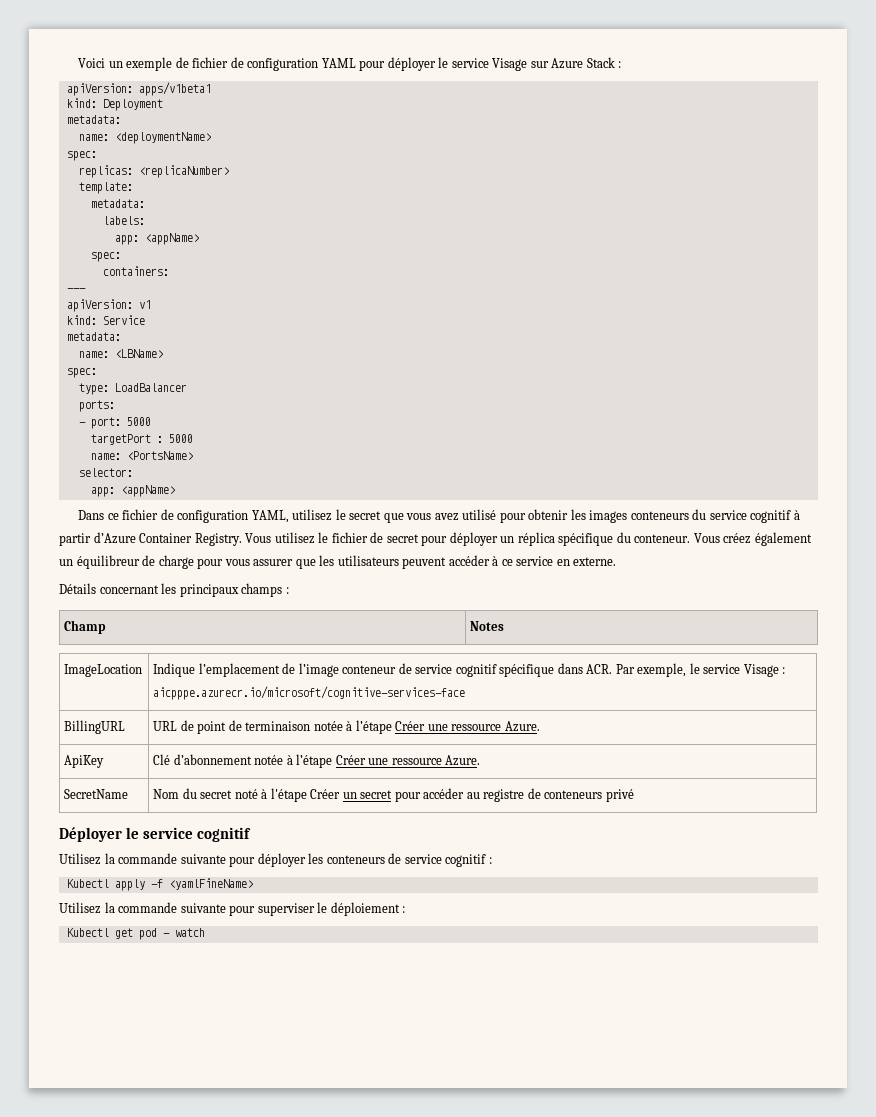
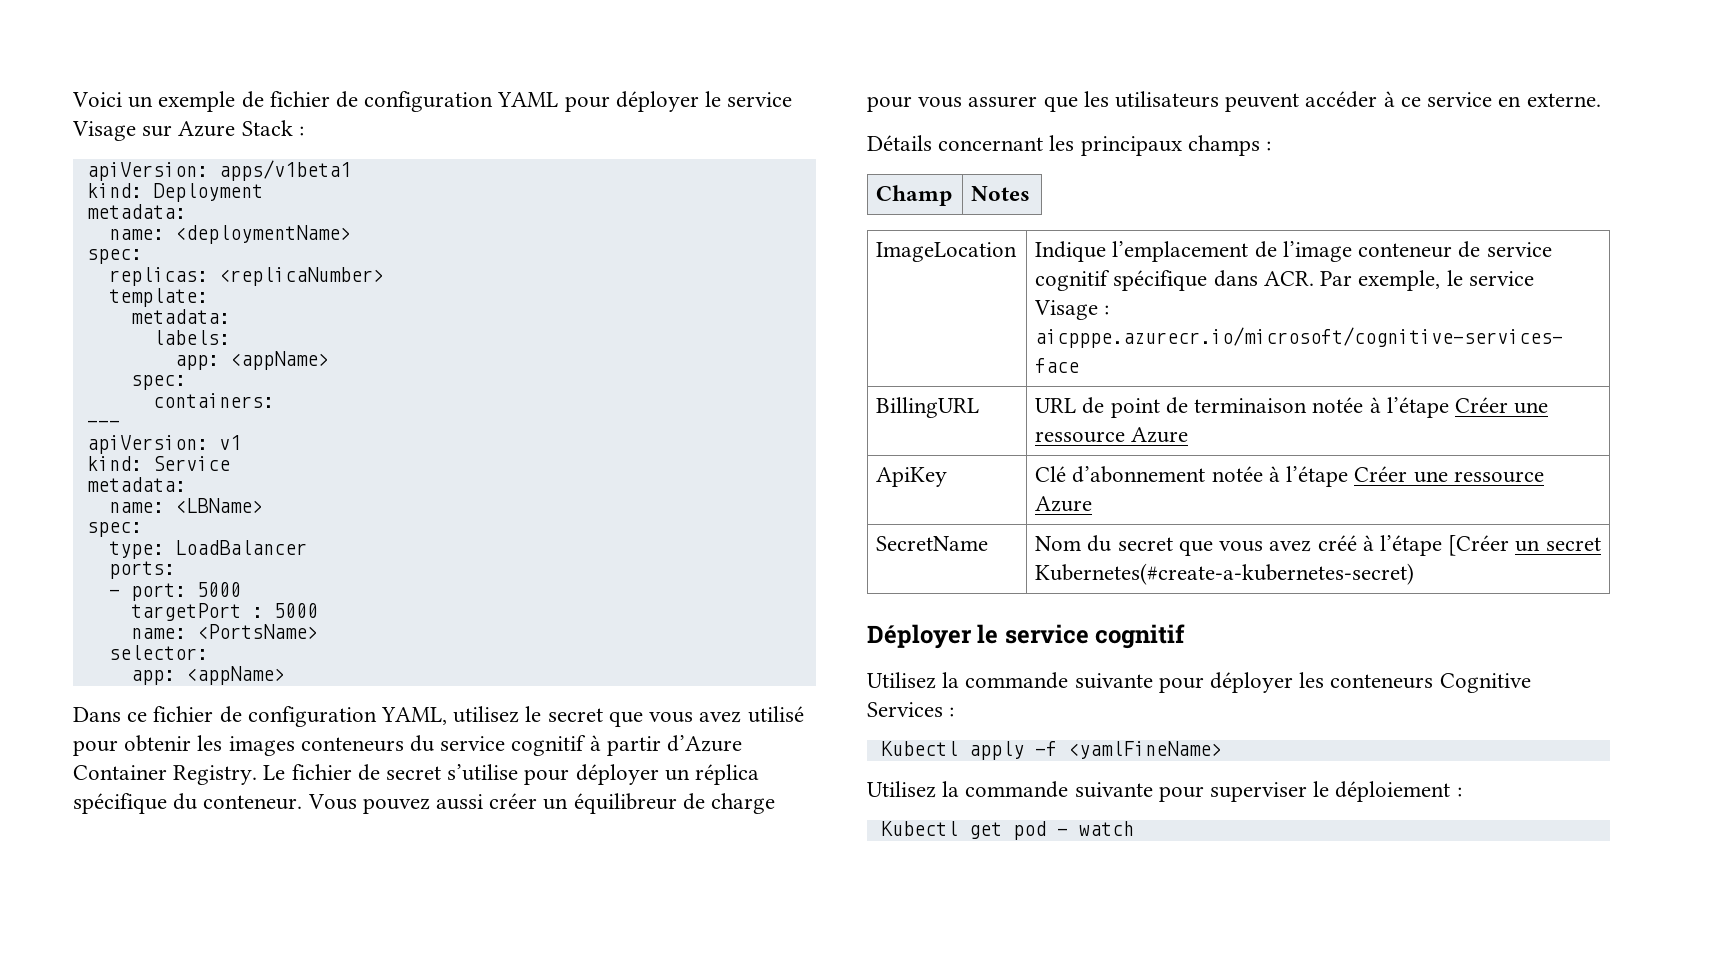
- Vous utilisez le fichier de secret pour déployer un réplica spécifique du conteneur.
+ Le fichier de secret s’utilise pour déployer un réplica spécifique du conteneur.
- Vous créez également un équilibreur de charge pour vous assurer que les utilisateurs peuvent accéder à ce service en externe.
+ Vous pouvez aussi créer un équilibreur de charge pour vous assurer que les utilisateurs peuvent accéder à ce service en externe.
- BillingURL | URL de point de terminaison notée à l’étape Créer une ressource Azure.
+ BillingURL | URL de point de terminaison notée à l’étape Créer une ressource Azure
- ApiKey | Clé d’abonnement notée à l’étape Créer une ressource Azure.
+ ApiKey | Clé d’abonnement notée à l’étape Créer une ressource Azure
- SecretName | Nom du secret noté à l'étape Créer un secret pour accéder au registre de conteneurs privé
+ SecretName | Nom du secret que vous avez créé à l’étape [Créer un secret Kubernetes(#create-a-kubernetes-secret)
- Utilisez la commande suivante pour déployer les conteneurs de service cognitif :
+ Utilisez la commande suivante pour déployer les conteneurs Cognitive Services :

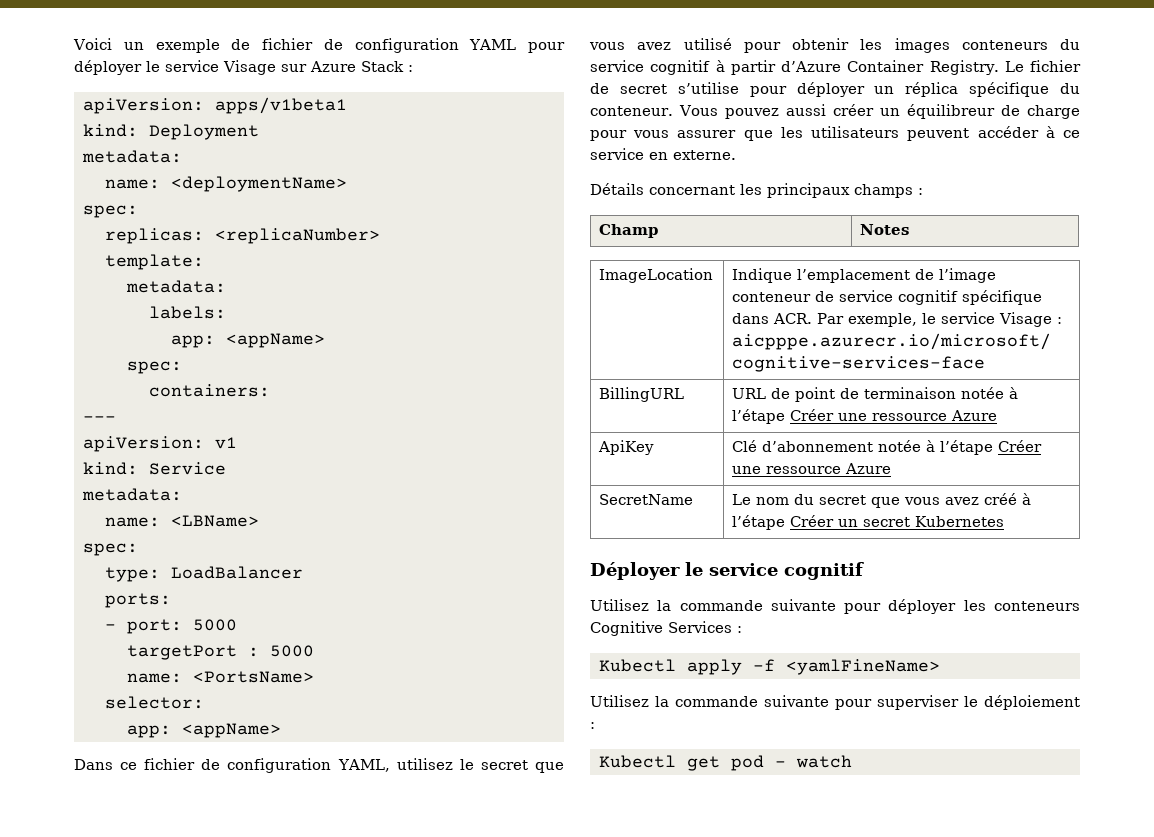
- SecretName | Nom du secret que vous avez créé à l’étape [Créer un secret Kubernetes(#create-a-kubernetes-secret)
+ SecretName | Le nom du secret que vous avez créé à l’étape Créer un secret Kubernetes

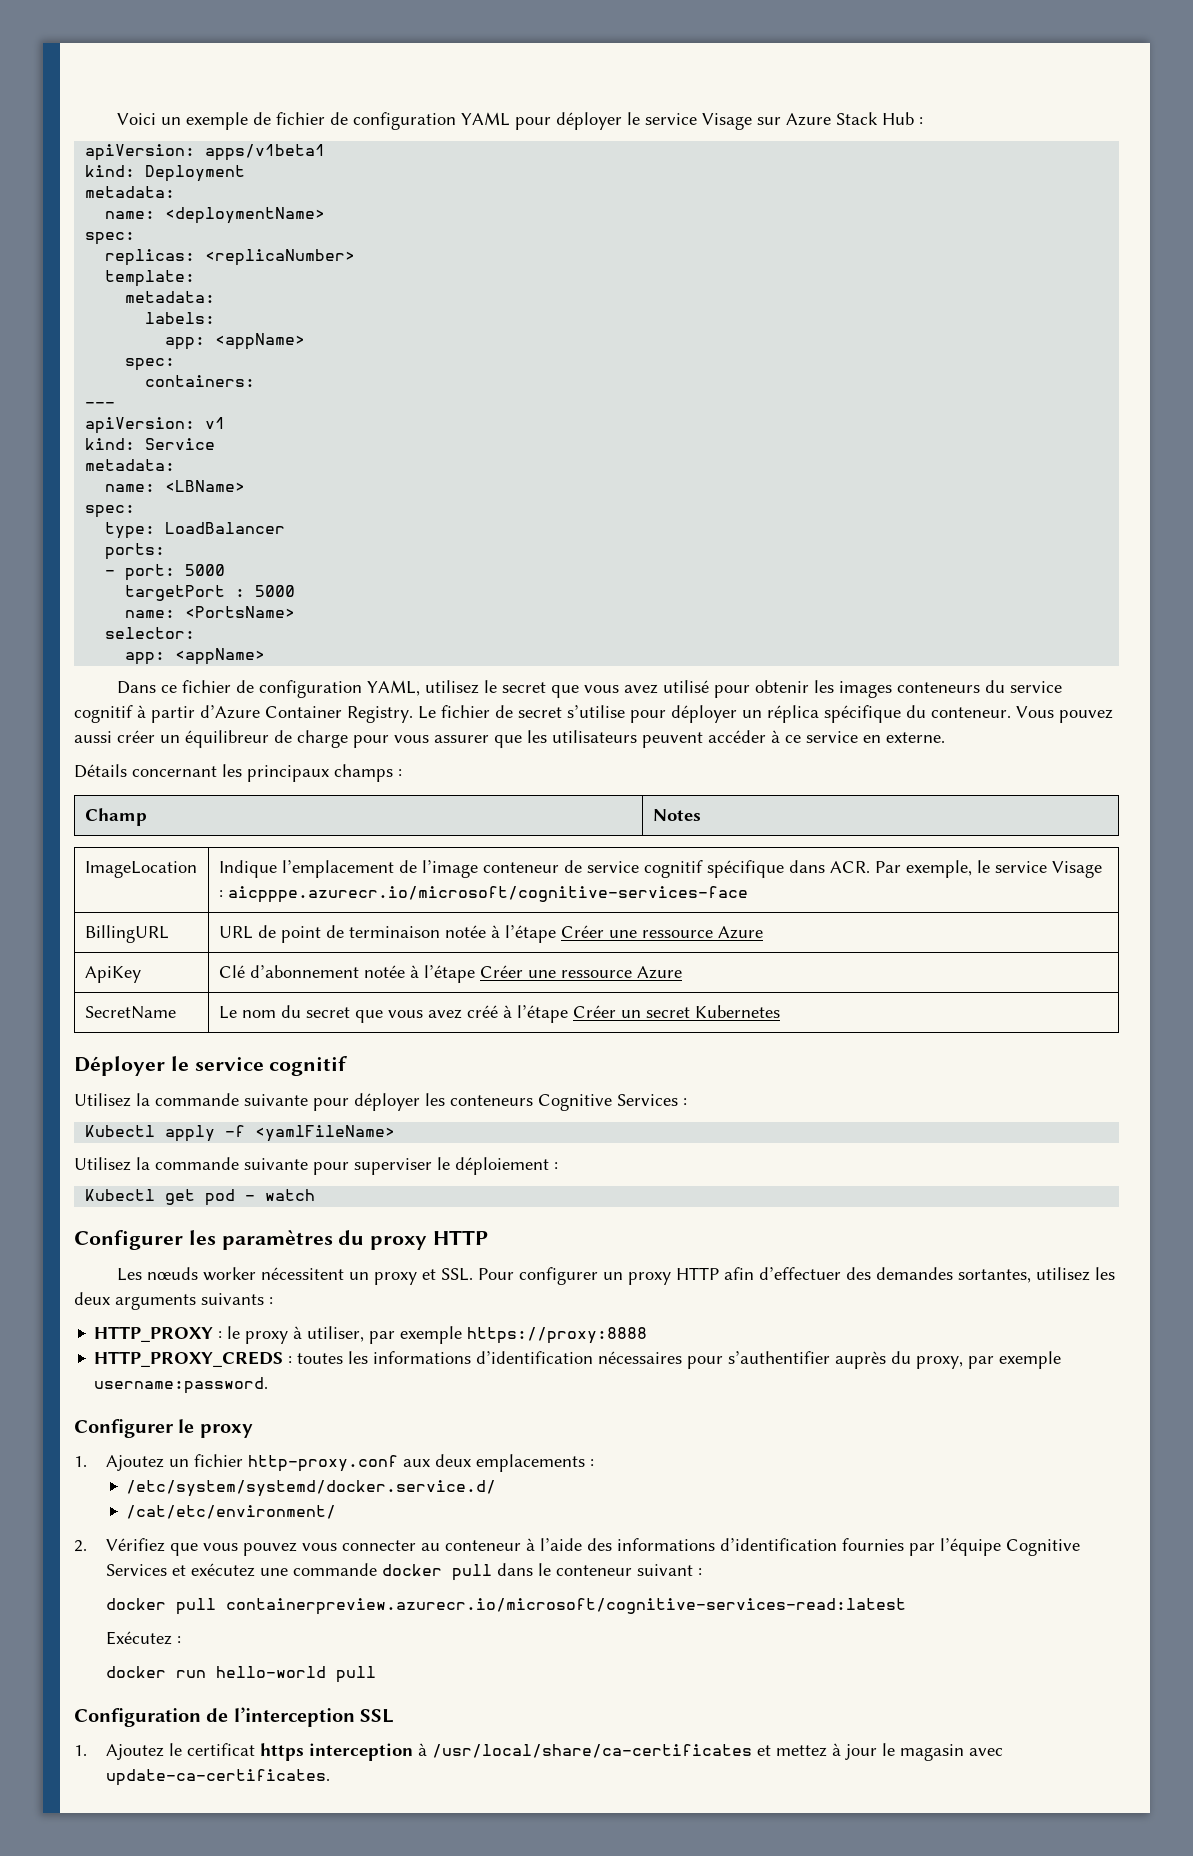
- Voici un exemple de fichier de configuration YAML pour déployer le service Visage sur Azure Stack :
+ Voici un exemple de fichier de configuration YAML pour déployer le service Visage sur Azure Stack Hub :
- Kubectl apply -f <yamlFineName>
+ Kubectl apply -f <yamlFileName>
+ Configurer les paramètres du proxy HTTP
+ Les nœuds worker nécessitent un proxy et SSL. Pour configurer un proxy HTTP afin d’effectuer des demandes sortantes, utilisez les deux arguments suivants :
+ HTTP_PROXY : le proxy à utiliser, par exemple https://proxy:8888
+ HTTP_PROXY_CREDS : toutes les informations d’identification nécessaires pour s’authentifier auprès du proxy, par exemple username:password.
+ Configurer le proxy
+ 1. Ajoutez un fichier http-proxy.conf aux deux emplacements :
+ /etc/system/systemd/docker.service.d/
+ /cat/etc/environment/
+ 2. Vérifiez que vous pouvez vous connecter au conteneur à l’aide des informations d’identification fournies par l’équipe Cognitive Services et exécutez une commande docker pull dans le conteneur suivant :
+ docker pull containerpreview.azurecr.io/microsoft/cognitive-services-read:latest
+ Exécutez :
+ docker run hello-world pull
+ Configuration de l’interception SSL
+ 1. Ajoutez le certificat https interception à /usr/local/share/ca-certificates et mettez à jour le magasin avec update-ca-certificates.

